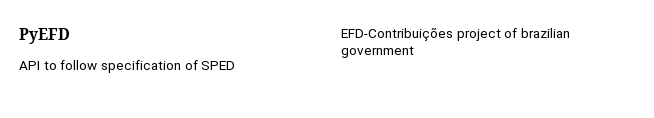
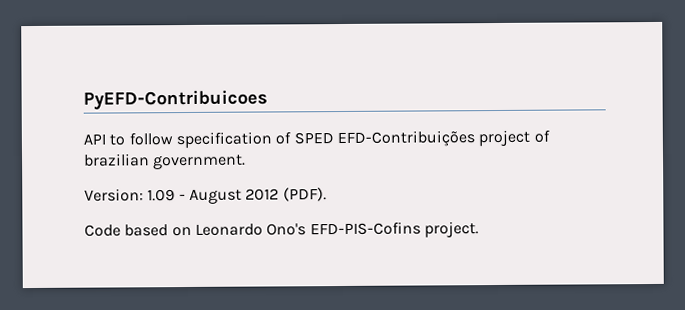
- PyEFD
+ PyEFD-Contribuicoes
- API to follow specification of SPED EFD-Contribuições project of brazilian government
+ API to follow specification of SPED EFD-Contribuições project of brazilian government.
+ Version: 1.09 - August 2012 (PDF).
+ Code based on Leonardo Ono's EFD-PIS-Cofins project.

